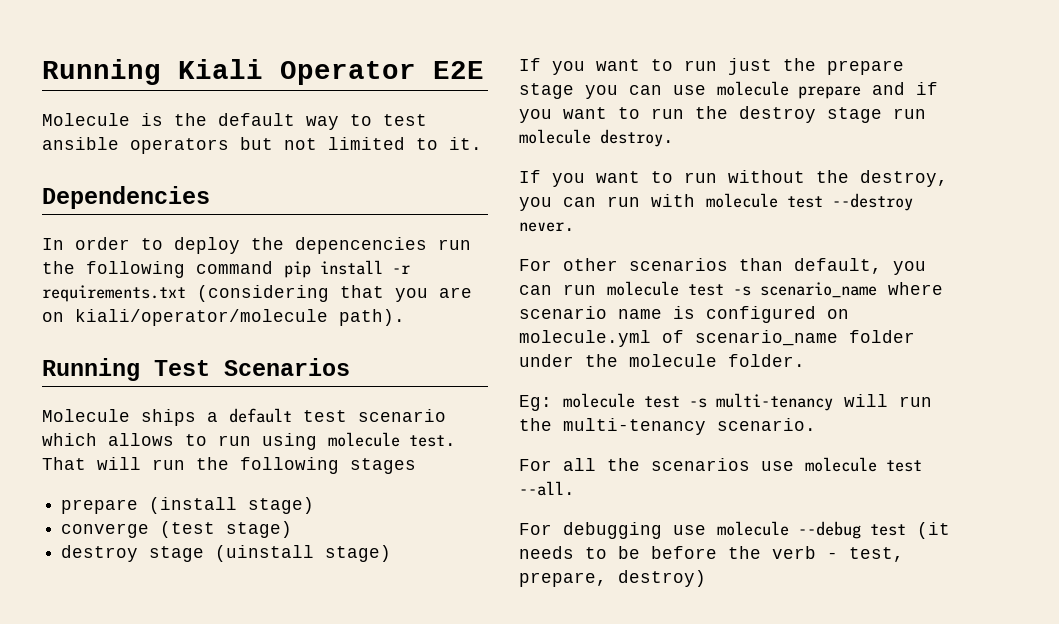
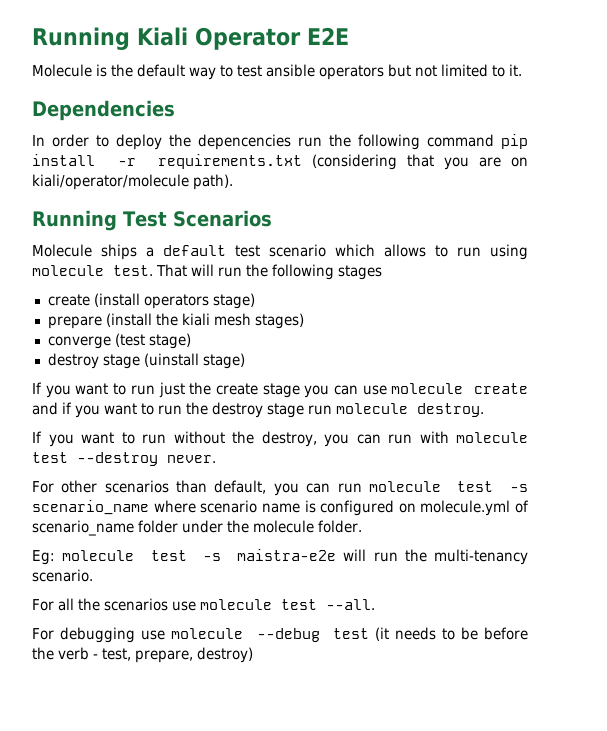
- prepare (install stage)
+ create (install operators stage)
+ prepare (install the kiali mesh stages)
- If you want to run just the prepare stage you can use molecule prepare and if you want to run the destroy stage run molecule destroy.
+ If you want to run just the create stage you can use molecule create and if you want to run the destroy stage run molecule destroy.
- Eg: molecule test -s multi-tenancy will run the multi-tenancy scenario.
+ Eg: molecule test -s maistra-e2e will run the multi-tenancy scenario.

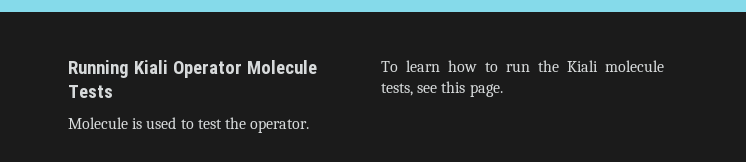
- Running Kiali Operator E2E
+ Running Kiali Operator Molecule Tests
- Molecule is the default way to test ansible operators but not limited to it.
- Dependencies
- In order to deploy the depencencies run the following command pip install -r requirements.txt (considering that you are on kiali/operator/molecule path).
- Running Test Scenarios
- Molecule ships a default test scenario which allows to run using molecule test. That will run the following stages
- create (install operators stage)
- prepare (install the kiali mesh stages)
- converge (test stage)
- destroy stage (uinstall stage)
- If you want to run just the create stage you can use molecule create and if you want to run the destroy stage run molecule destroy.
- If you want to run without the destroy, you can run with molecule test --destroy never.
- For other scenarios than default, you can run molecule test -s scenario_name where scenario name is configured on molecule.yml of scenario_name folder under the molecule folder.
- Eg: molecule test -s maistra-e2e will run the multi-tenancy scenario.
- For all the scenarios use molecule test --all.
- For debugging use molecule --debug test (it needs to be before the verb - test, prepare, destroy)
+ Molecule is used to test the operator.
+ To learn how to run the Kiali molecule tests, see this page.

